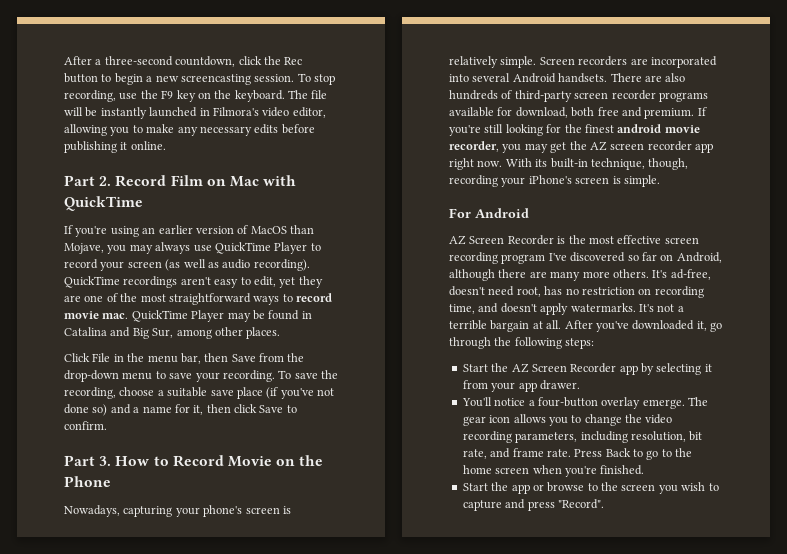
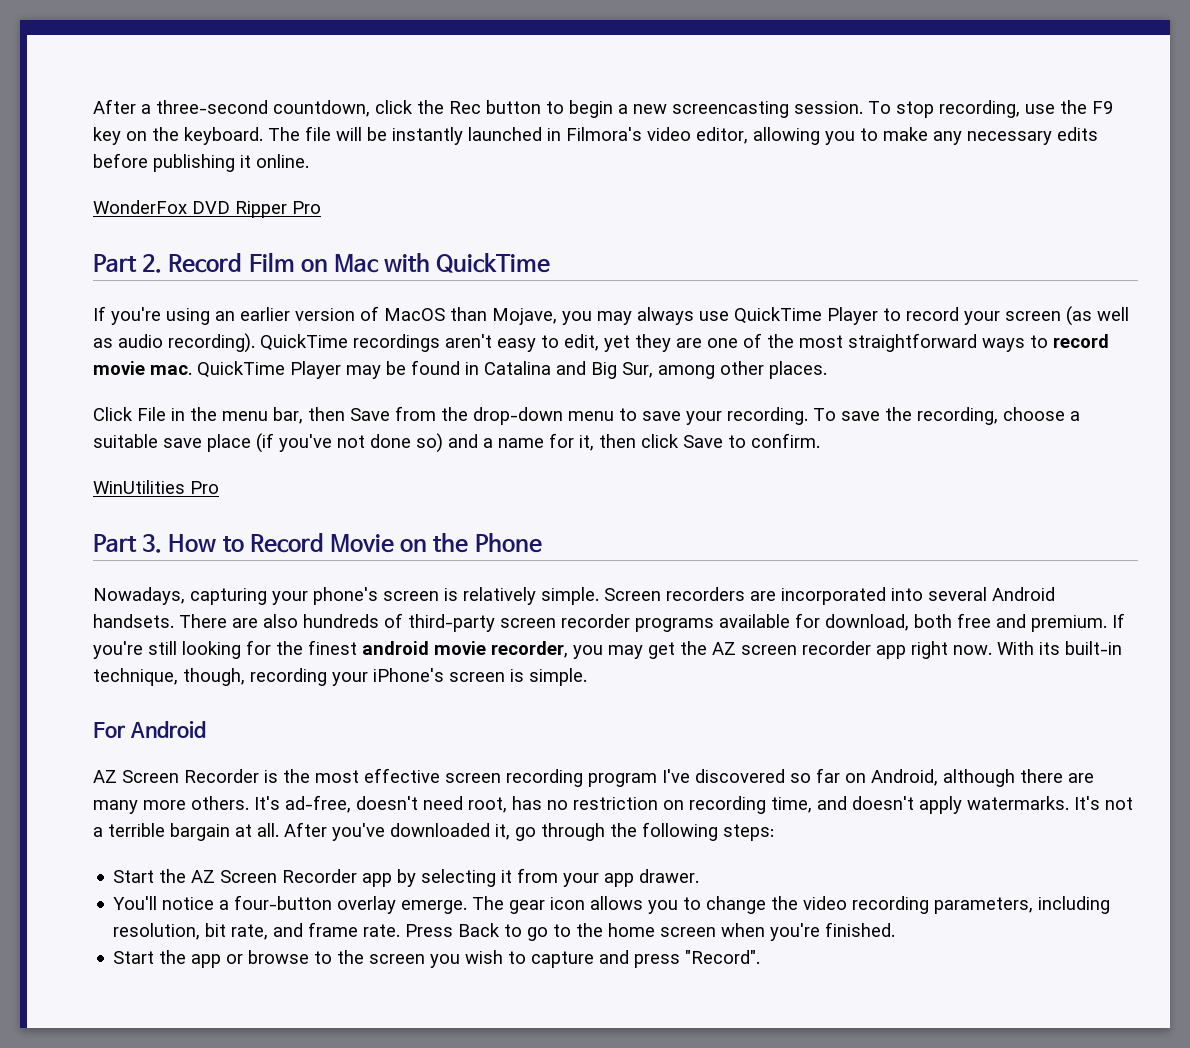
+ WonderFox DVD Ripper Pro
+ WinUtilities Pro

